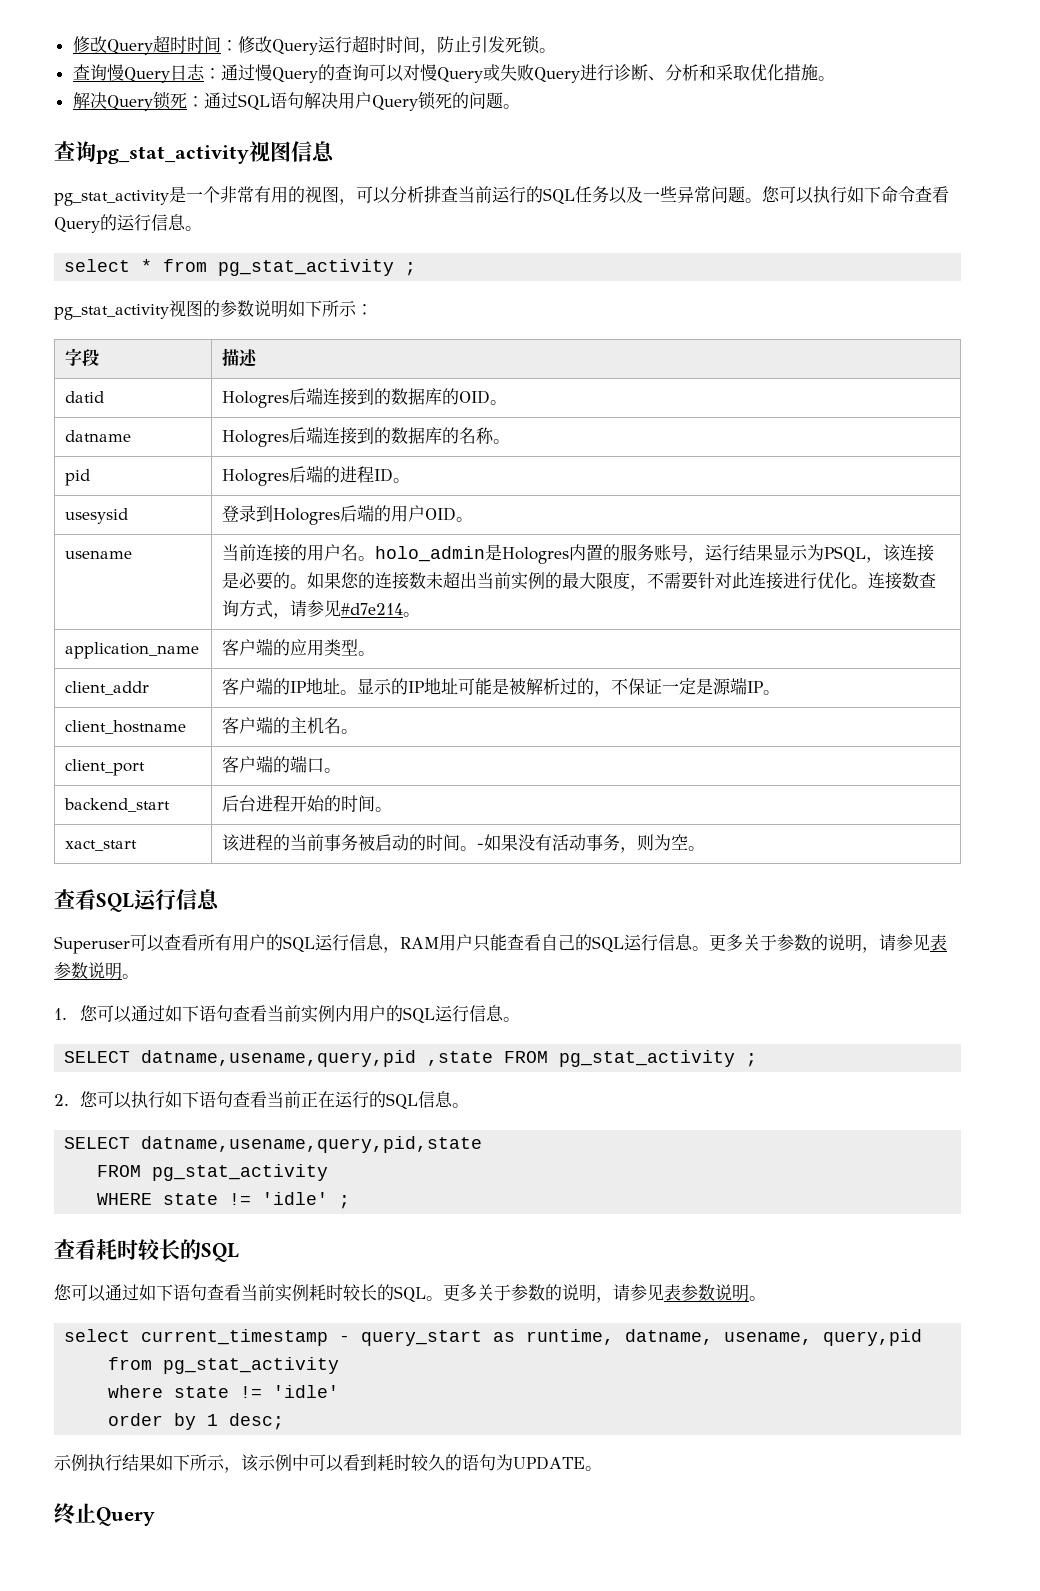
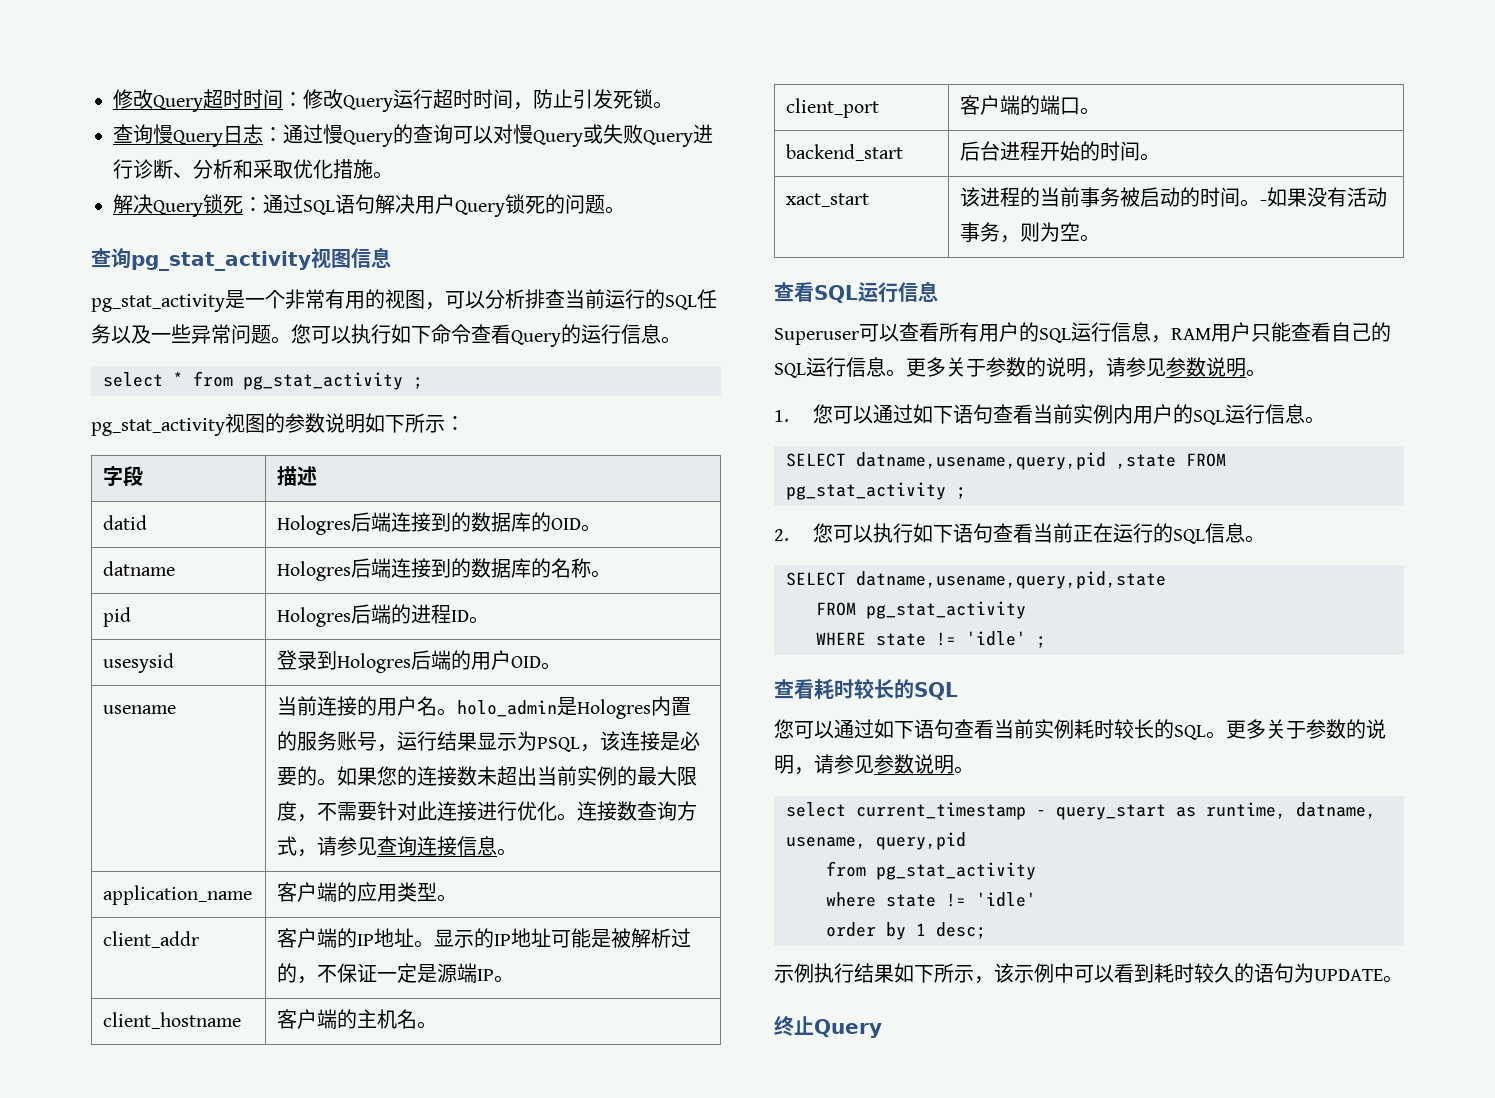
- 连接数查询方式，请参见#d7e214。
+ 连接数查询方式，请参见查询连接信息。
- Superuser可以查看所有用户的SQL运行信息，RAM用户只能查看自己的SQL运行信息。更多关于参数的说明，请参见表参数说明。
+ Superuser可以查看所有用户的SQL运行信息，RAM用户只能查看自己的SQL运行信息。更多关于参数的说明，请参见参数说明。
- 您可以通过如下语句查看当前实例耗时较长的SQL。更多关于参数的说明，请参见表参数说明。
+ 您可以通过如下语句查看当前实例耗时较长的SQL。更多关于参数的说明，请参见参数说明。

